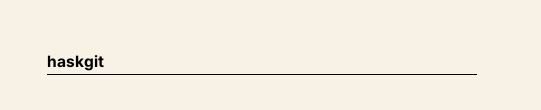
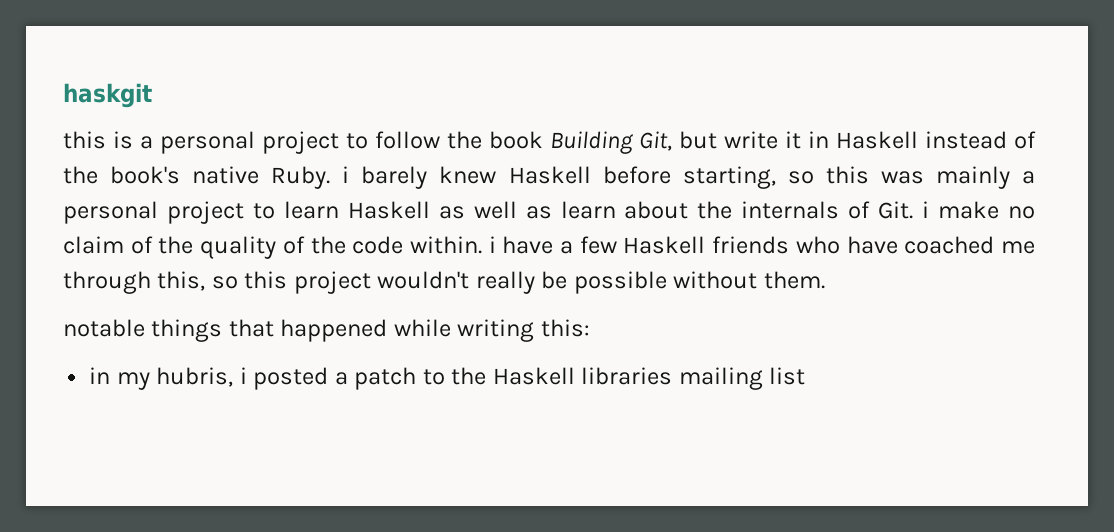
+ this is a personal project to follow the book Building Git, but write it in Haskell instead of the book's native Ruby. i barely knew Haskell before starting, so this was mainly a personal project to learn Haskell as well as learn about the internals of Git. i make no claim of the quality of the code within. i have a few Haskell friends who have coached me through this, so this project wouldn't really be possible without them.
+ notable things that happened while writing this:
+ in my hubris, i posted a patch to the Haskell libraries mailing list

